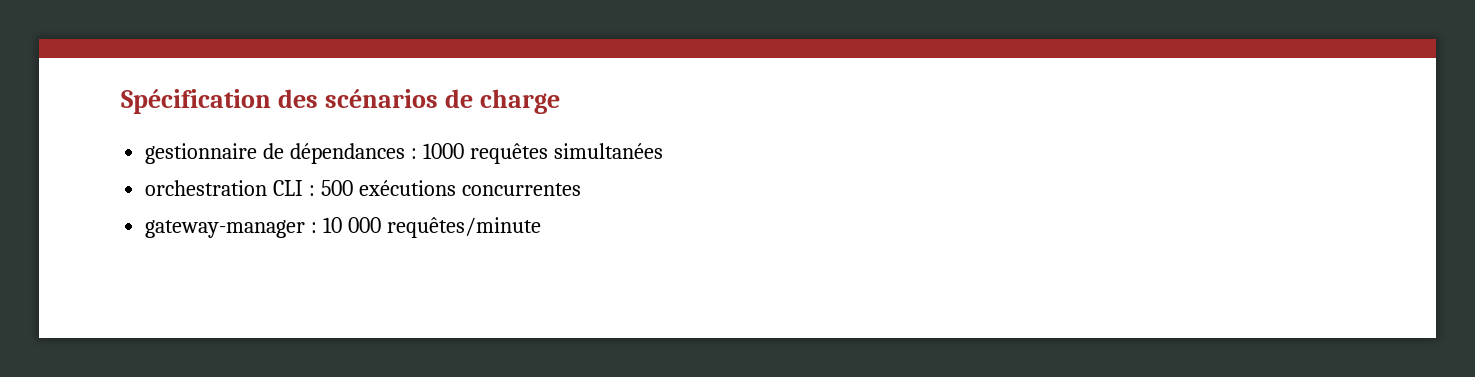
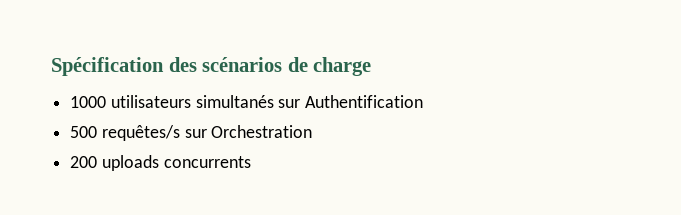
- gestionnaire de dépendances : 1000 requêtes simultanées
- orchestration CLI : 500 exécutions concurrentes
- gateway-manager : 10 000 requêtes/minute
+ 1000 utilisateurs simultanés sur Authentification
+ 500 requêtes/s sur Orchestration
+ 200 uploads concurrents

